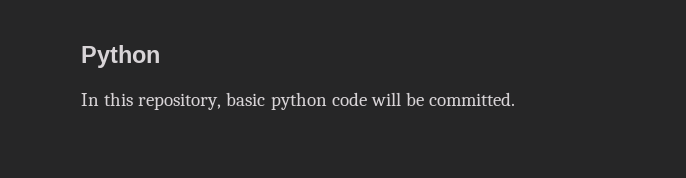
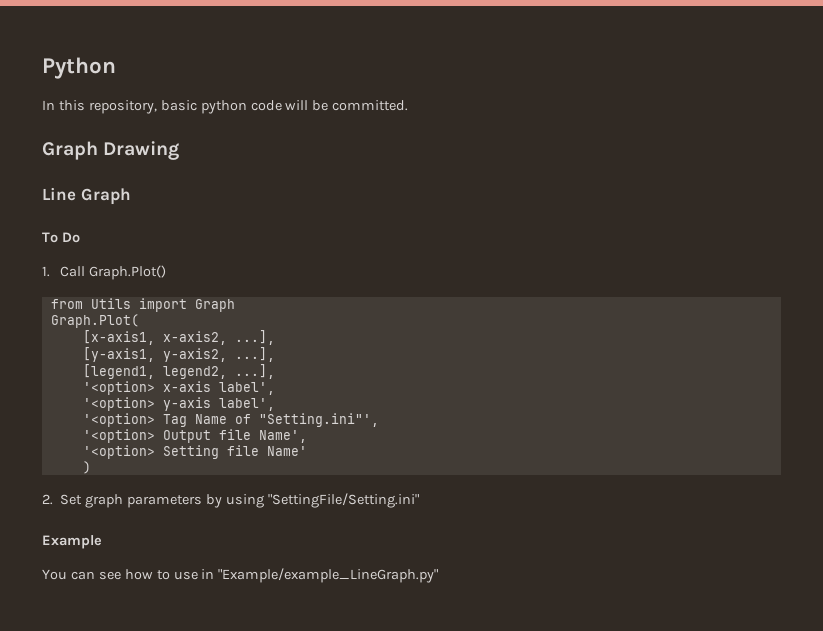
+ Graph Drawing
+ Line Graph
+ To Do
+ 1. Call Graph.Plot()
+ from Utils import Graph
+ Graph.Plot(
+ [x-axis1, x-axis2, ...],
+ [y-axis1, y-axis2, ...],
+ [legend1, legend2, ...],
+ '<option> x-axis label',
+ '<option> y-axis label',
+ '<option> Tag Name of "Setting.ini"',
+ '<option> Output file Name',
+ '<option> Setting file Name'
+ )
+ 2. Set graph parameters by using "SettingFile/Setting.ini"
+ Example
+ You can see how to use in "Example/example_LineGraph.py"

